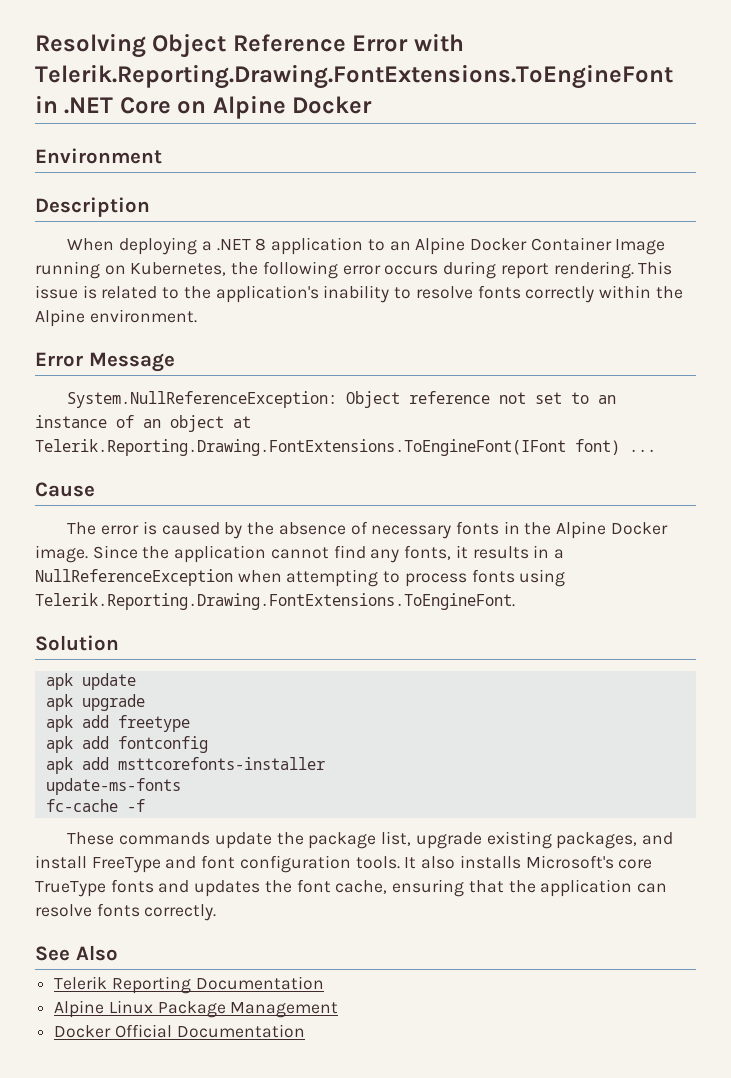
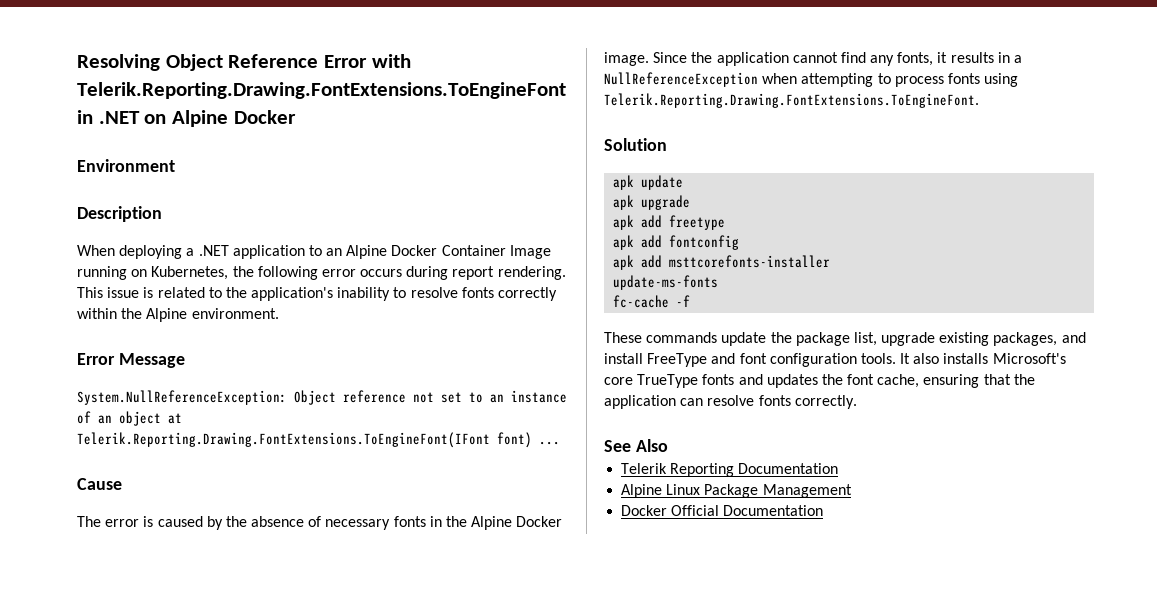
- Resolving Object Reference Error with Telerik.Reporting.Drawing.FontExtensions.ToEngineFont in .NET Core on Alpine Docker
+ Resolving Object Reference Error with Telerik.Reporting.Drawing.FontExtensions.ToEngineFont in .NET on Alpine Docker
- When deploying a .NET 8 application to an Alpine Docker Container Image running on Kubernetes, the following error occurs during report rendering.
+ When deploying a .NET application to an Alpine Docker Container Image running on Kubernetes, the following error occurs during report rendering.

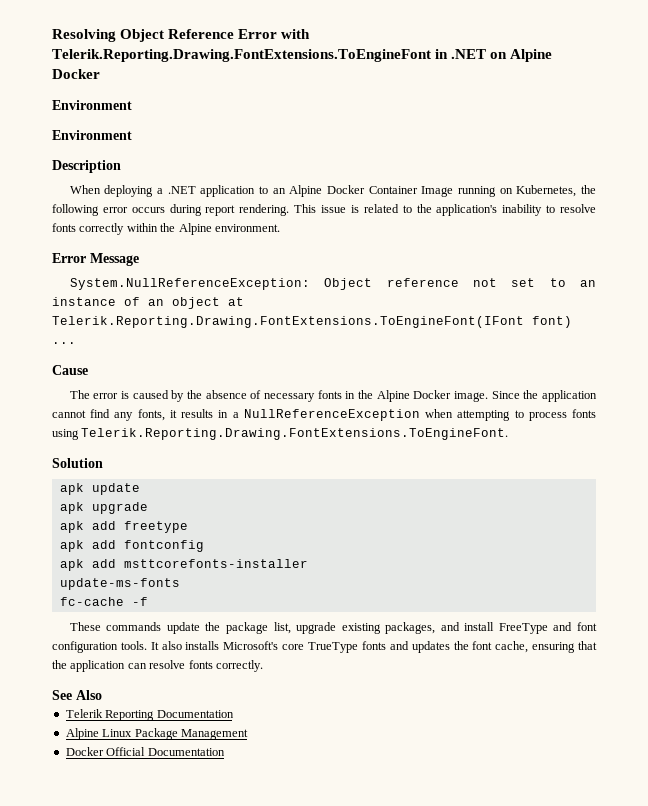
  Resolving Object Reference Error with Telerik.Reporting.Drawing.FontExtensions.ToEngineFont in .NET on Alpine Docker
+ Environment

